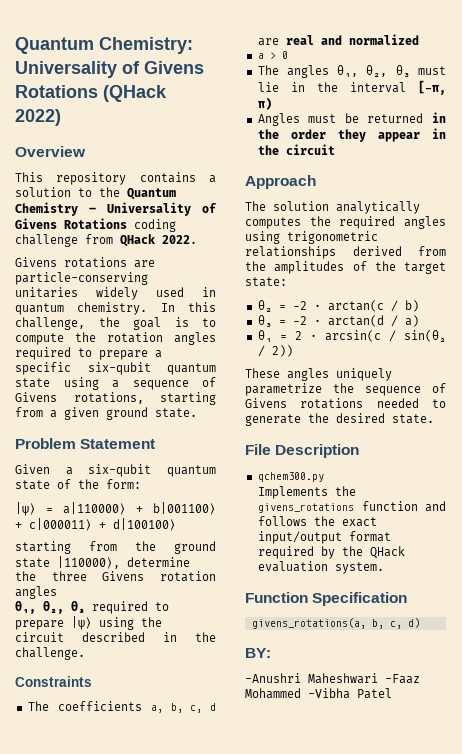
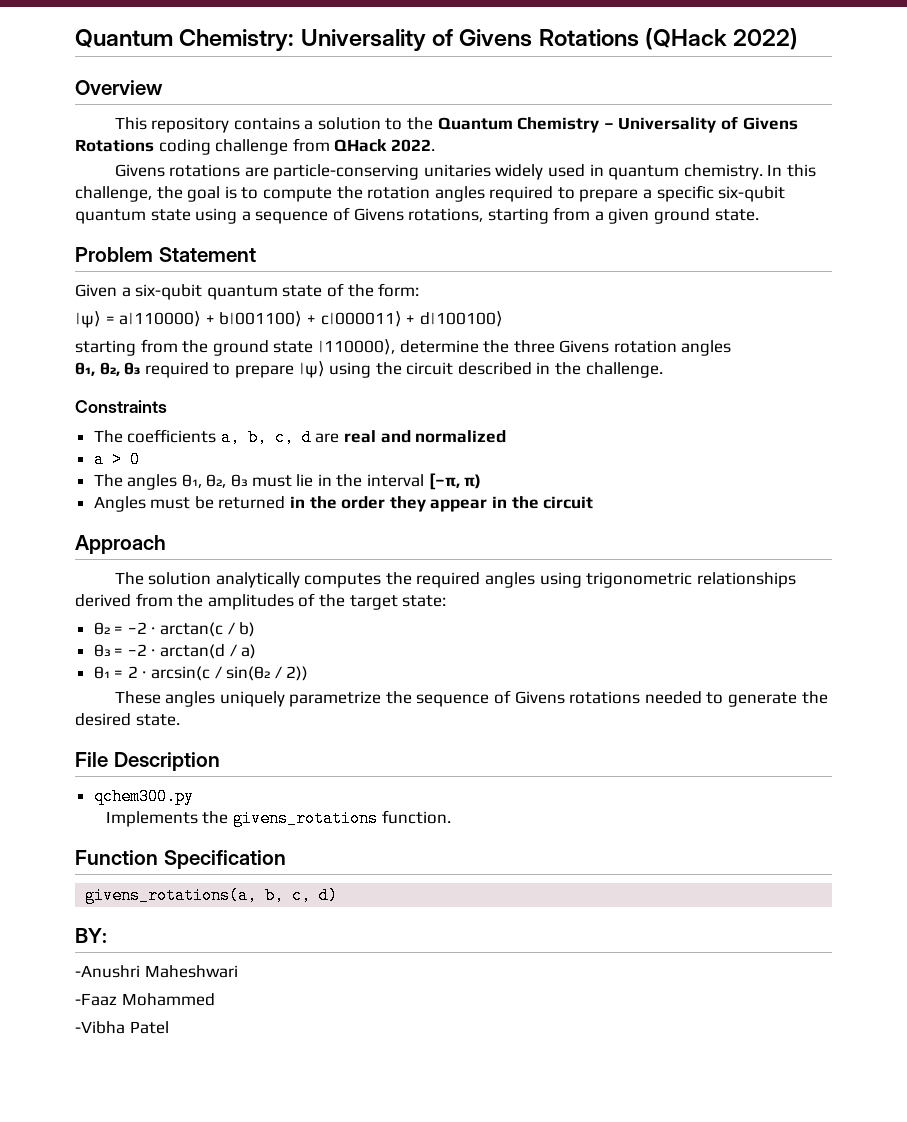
- Implements the givens_rotations function and follows the exact input/output format required by the QHack evaluation system.
+ Implements the givens_rotations function.
- -Anushri Maheshwari -Faaz Mohammed -Vibha Patel
+ -Anushri Maheshwari
+ -Faaz Mohammed
+ -Vibha Patel

